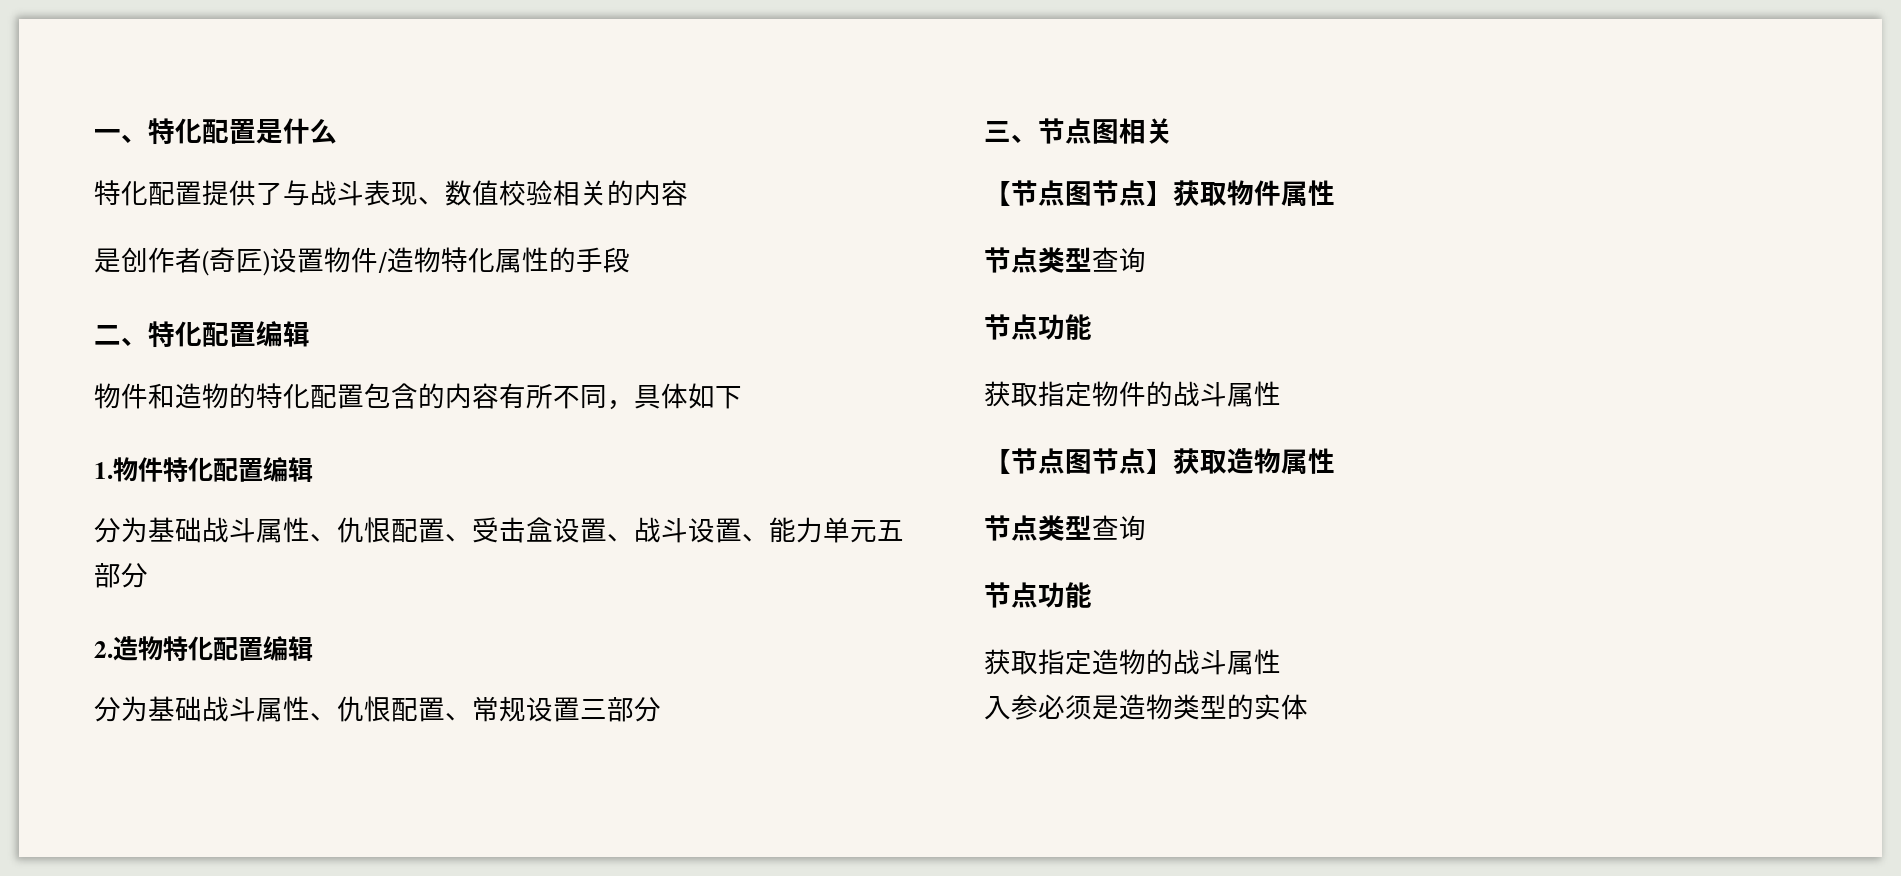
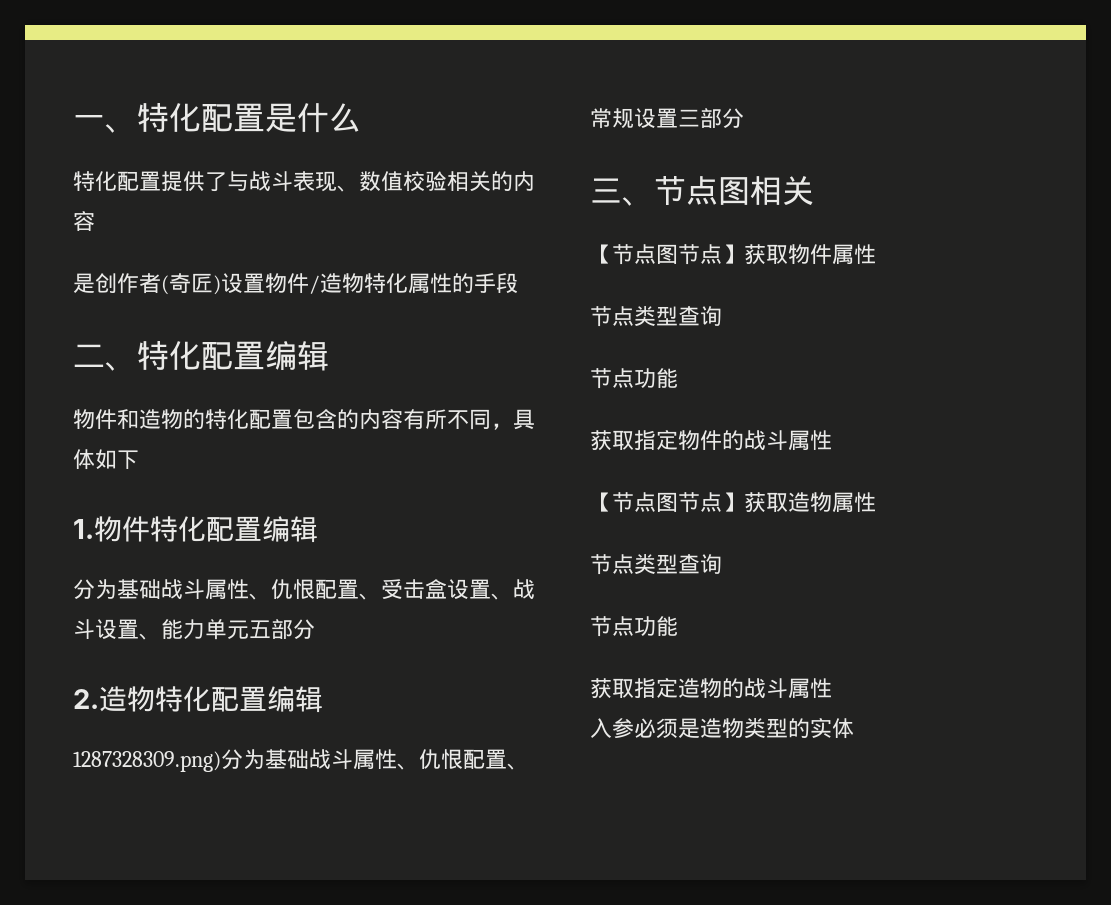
- 分为基础战斗属性、仇恨配置、常规设置三部分
+ 1287328309.png)分为基础战斗属性、仇恨配置、常规设置三部分

